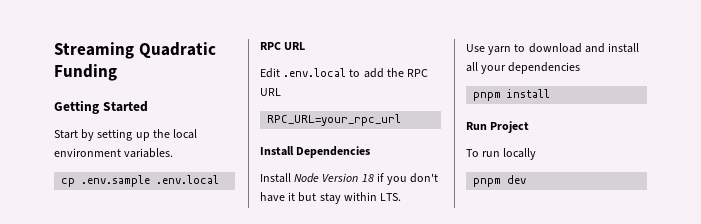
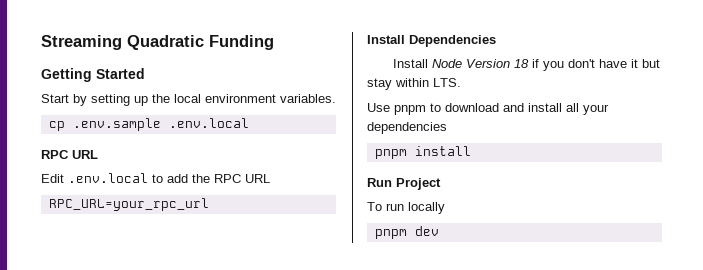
- Use yarn to download and install all your dependencies
+ Use pnpm to download and install all your dependencies

